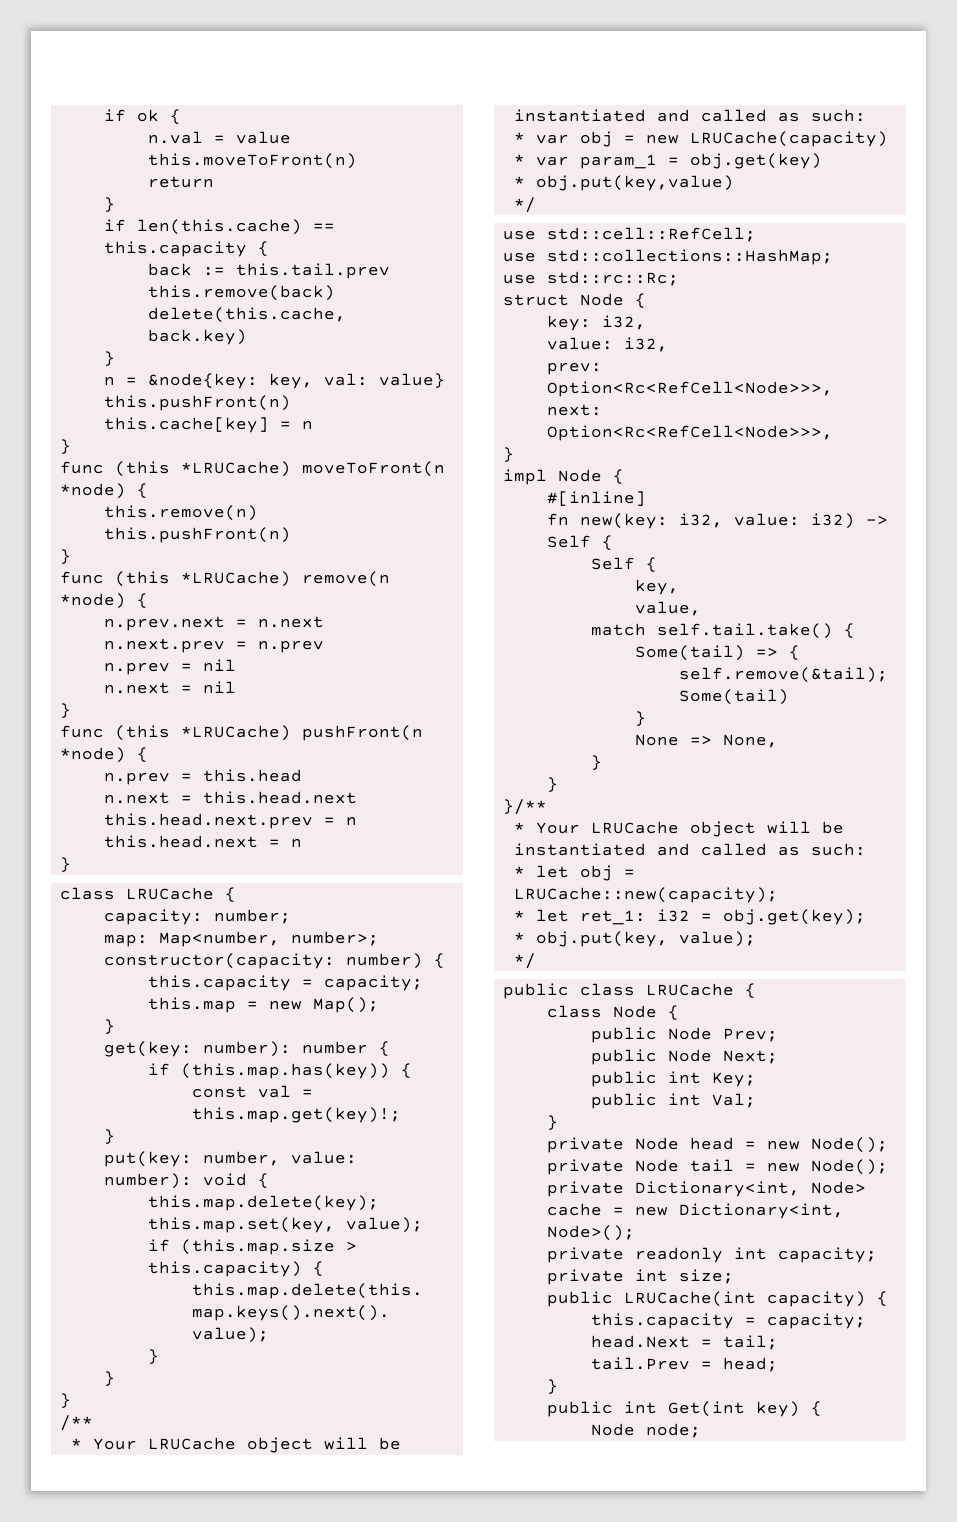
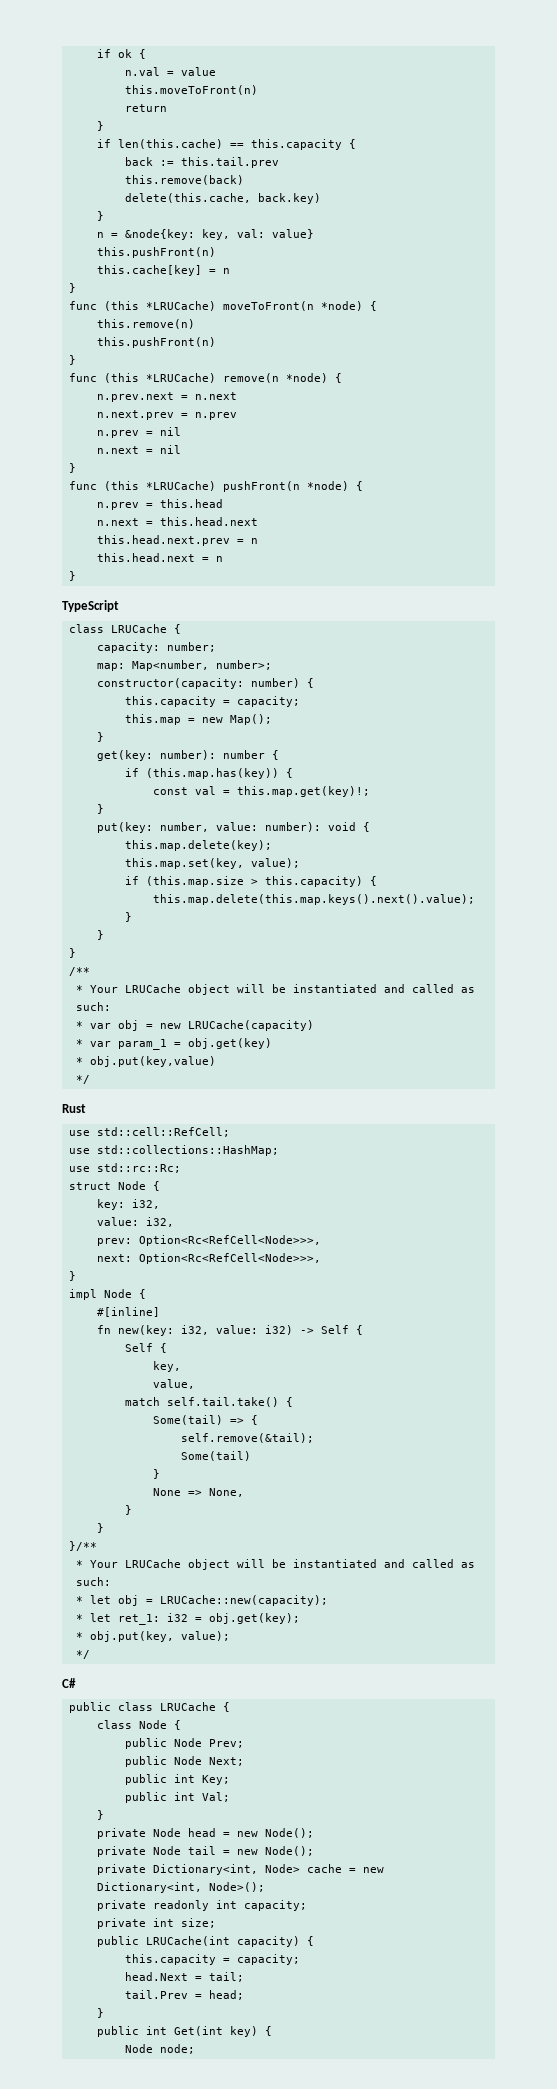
+ TypeScript
+ Rust
+ C#

